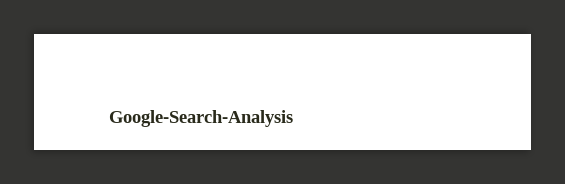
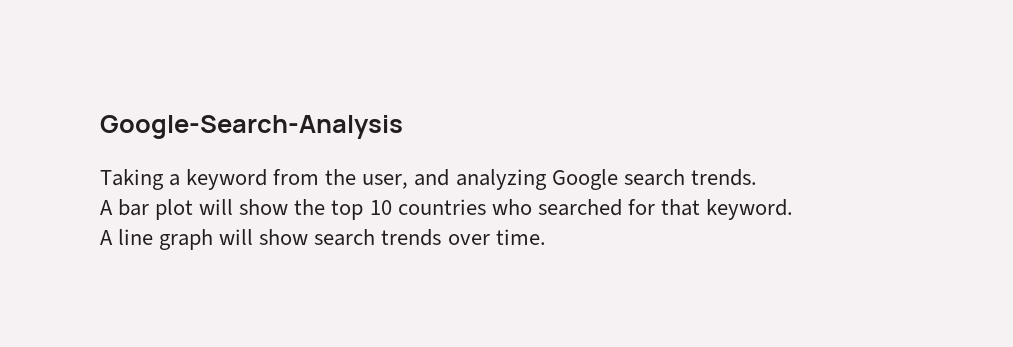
+ Taking a keyword from the user, and analyzing Google search trends.
+ A bar plot will show the top 10 countries who searched for that keyword.
+ A line graph will show search trends over time.

